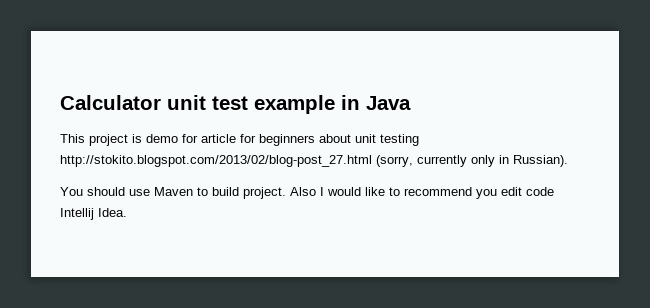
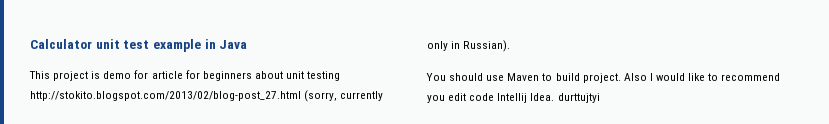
- Also I would like to recommend you edit code Intellij Idea.
+ Also I would like to recommend you edit code Intellij Idea. durttujtyi

